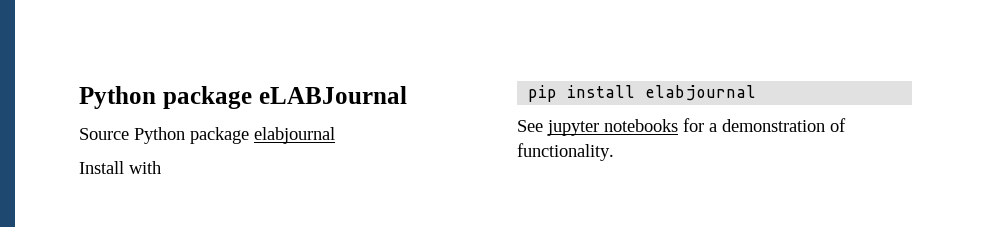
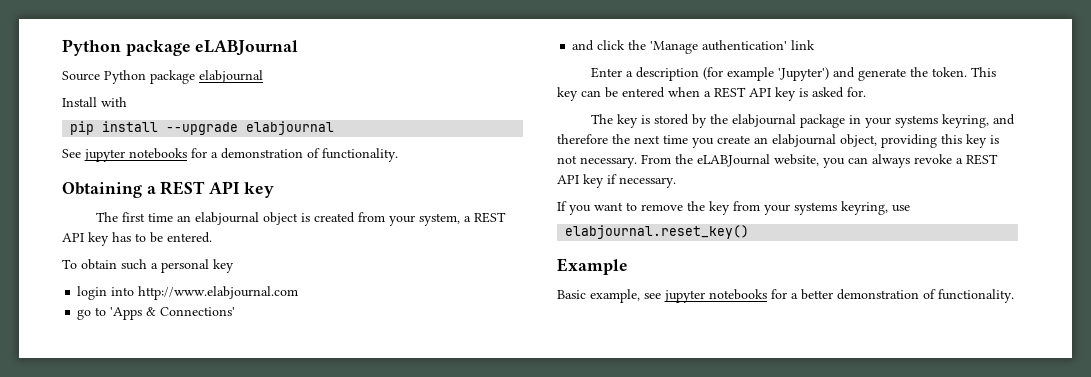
- pip install elabjournal
+ pip install --upgrade elabjournal
+ Obtaining a REST API key
+ The first time an elabjournal object is created from your system, a REST API key has to be entered.
+ To obtain such a personal key
+ login into http://www.elabjournal.com
+ go to 'Apps & Connections'
+ and click the 'Manage authentication' link
+ Enter a description (for example 'Jupyter') and generate the token. This key can be entered when a REST API key is asked for.
+ The key is stored by the elabjournal package in your systems keyring, and therefore the next time you create an elabjournal object, providing this key is not necessary. From the eLABJournal website, you can always revoke a REST API key if necessary.
+ If you want to remove the key from your systems keyring, use
+ elabjournal.reset_key()
+ Example
+ Basic example, see jupyter notebooks for a better demonstration of functionality.

